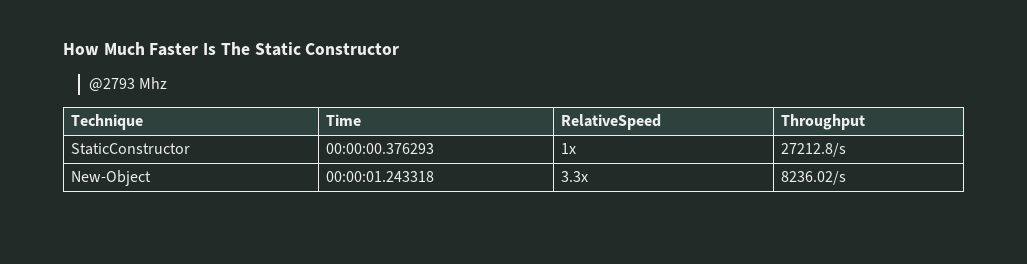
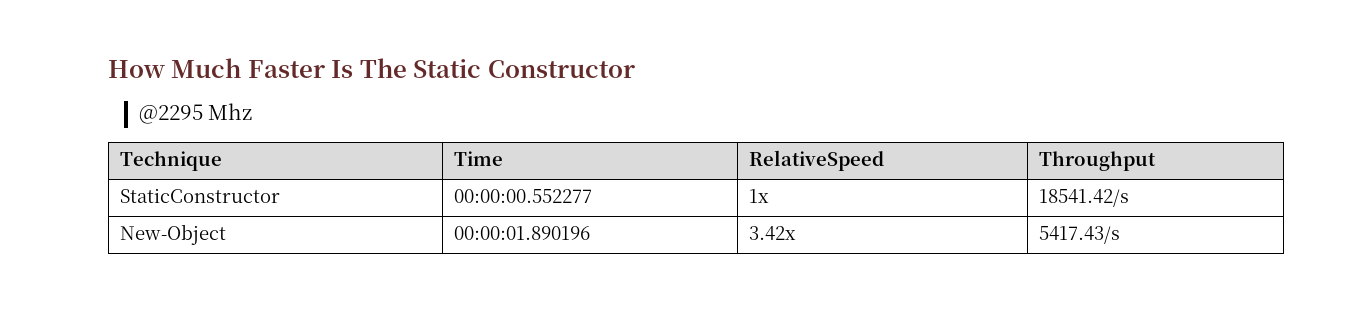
- @2793 Mhz
+ @2295 Mhz
- StaticConstructor | 00:00:00.376293 | 1x | 27212.8/s
+ StaticConstructor | 00:00:00.552277 | 1x | 18541.42/s
- New-Object | 00:00:01.243318 | 3.3x | 8236.02/s
+ New-Object | 00:00:01.890196 | 3.42x | 5417.43/s

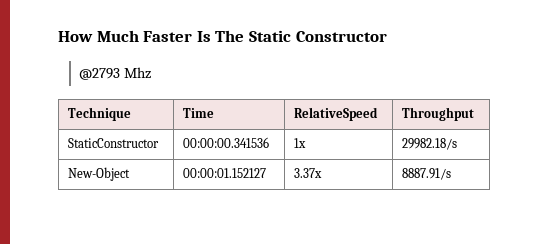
- @2295 Mhz
+ @2793 Mhz
- StaticConstructor | 00:00:00.552277 | 1x | 18541.42/s
+ StaticConstructor | 00:00:00.341536 | 1x | 29982.18/s
- New-Object | 00:00:01.890196 | 3.42x | 5417.43/s
+ New-Object | 00:00:01.152127 | 3.37x | 8887.91/s

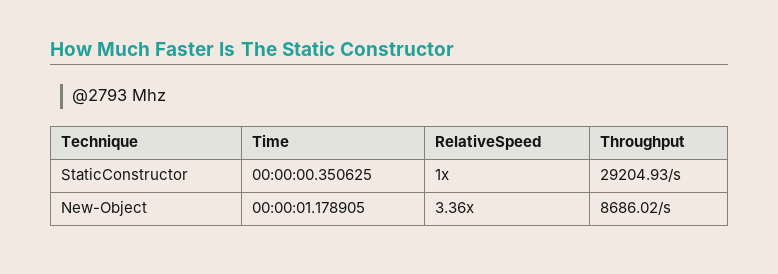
- StaticConstructor | 00:00:00.341536 | 1x | 29982.18/s
+ StaticConstructor | 00:00:00.350625 | 1x | 29204.93/s
- New-Object | 00:00:01.152127 | 3.37x | 8887.91/s
+ New-Object | 00:00:01.178905 | 3.36x | 8686.02/s

